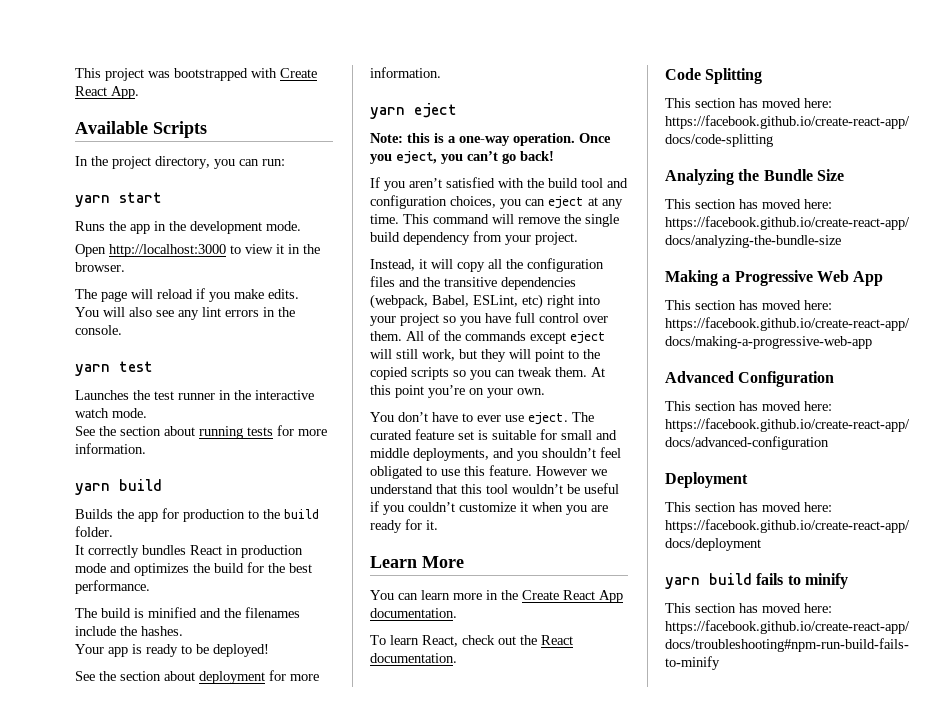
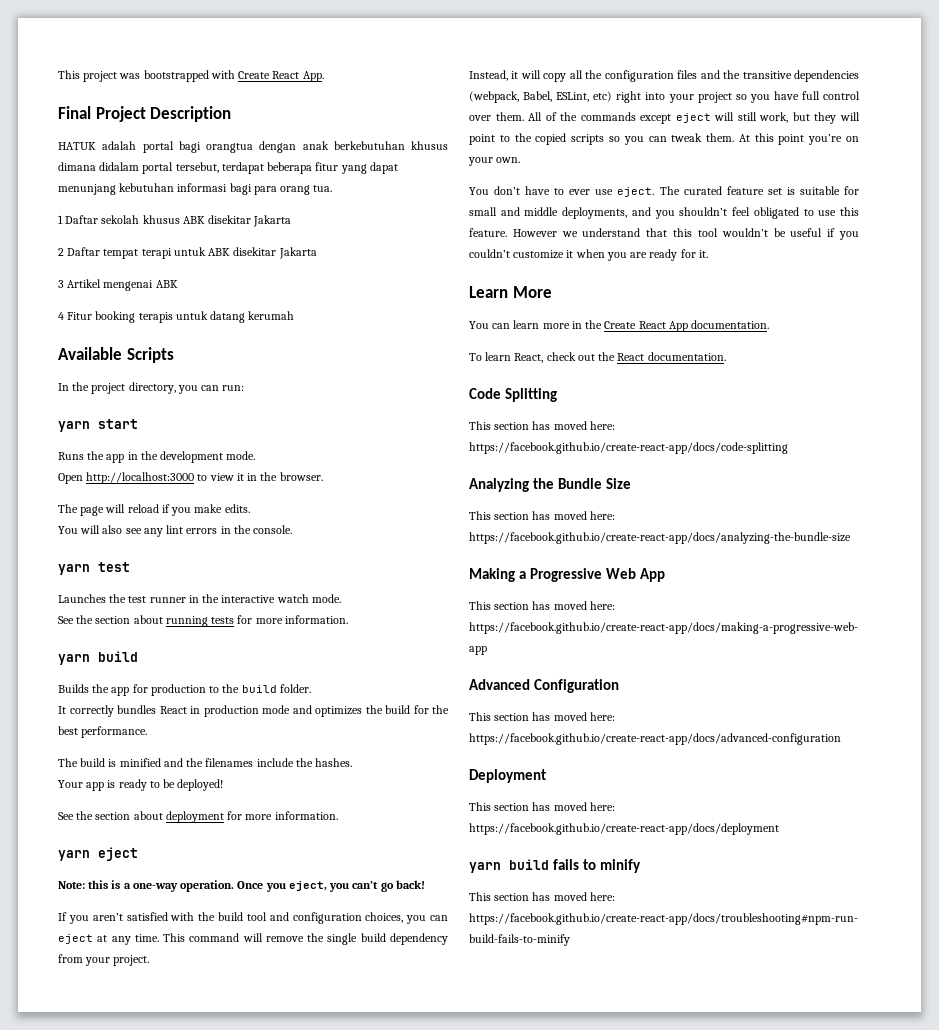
+ Final Project Description
+ HATUK adalah portal bagi orangtua dengan anak berkebutuhan khusus dimana didalam portal tersebut, terdapat beberapa fitur yang dapat menunjang kebutuhan informasi bagi para orang tua.
+ 1 Daftar sekolah khusus ABK disekitar Jakarta
+ 2 Daftar tempat terapi untuk ABK disekitar Jakarta
+ 3 Artikel mengenai ABK
+ 4 Fitur booking terapis untuk datang kerumah

